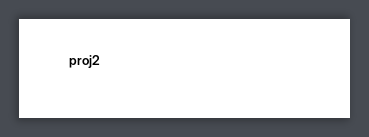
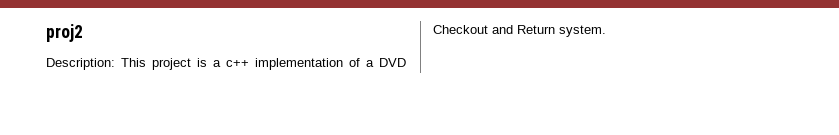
+ Description: This project is a c++ implementation of a DVD Checkout and Return system.

